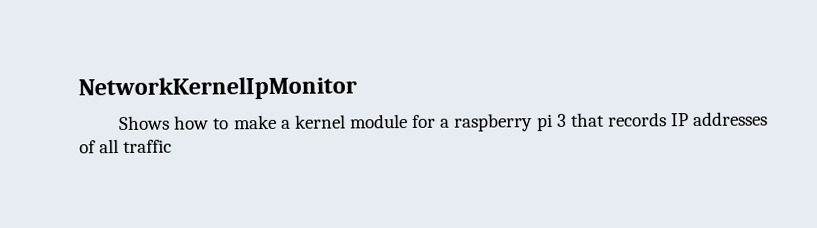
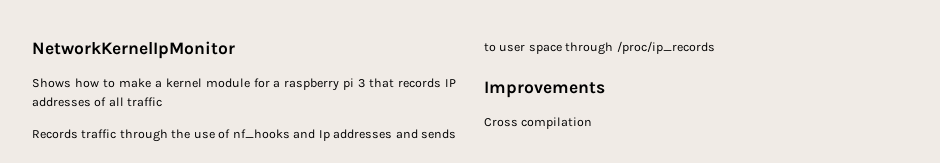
+ Records traffic through the use of nf_hooks and Ip addresses and sends to user space through /proc/ip_records
+ Improvements
+ Cross compilation

